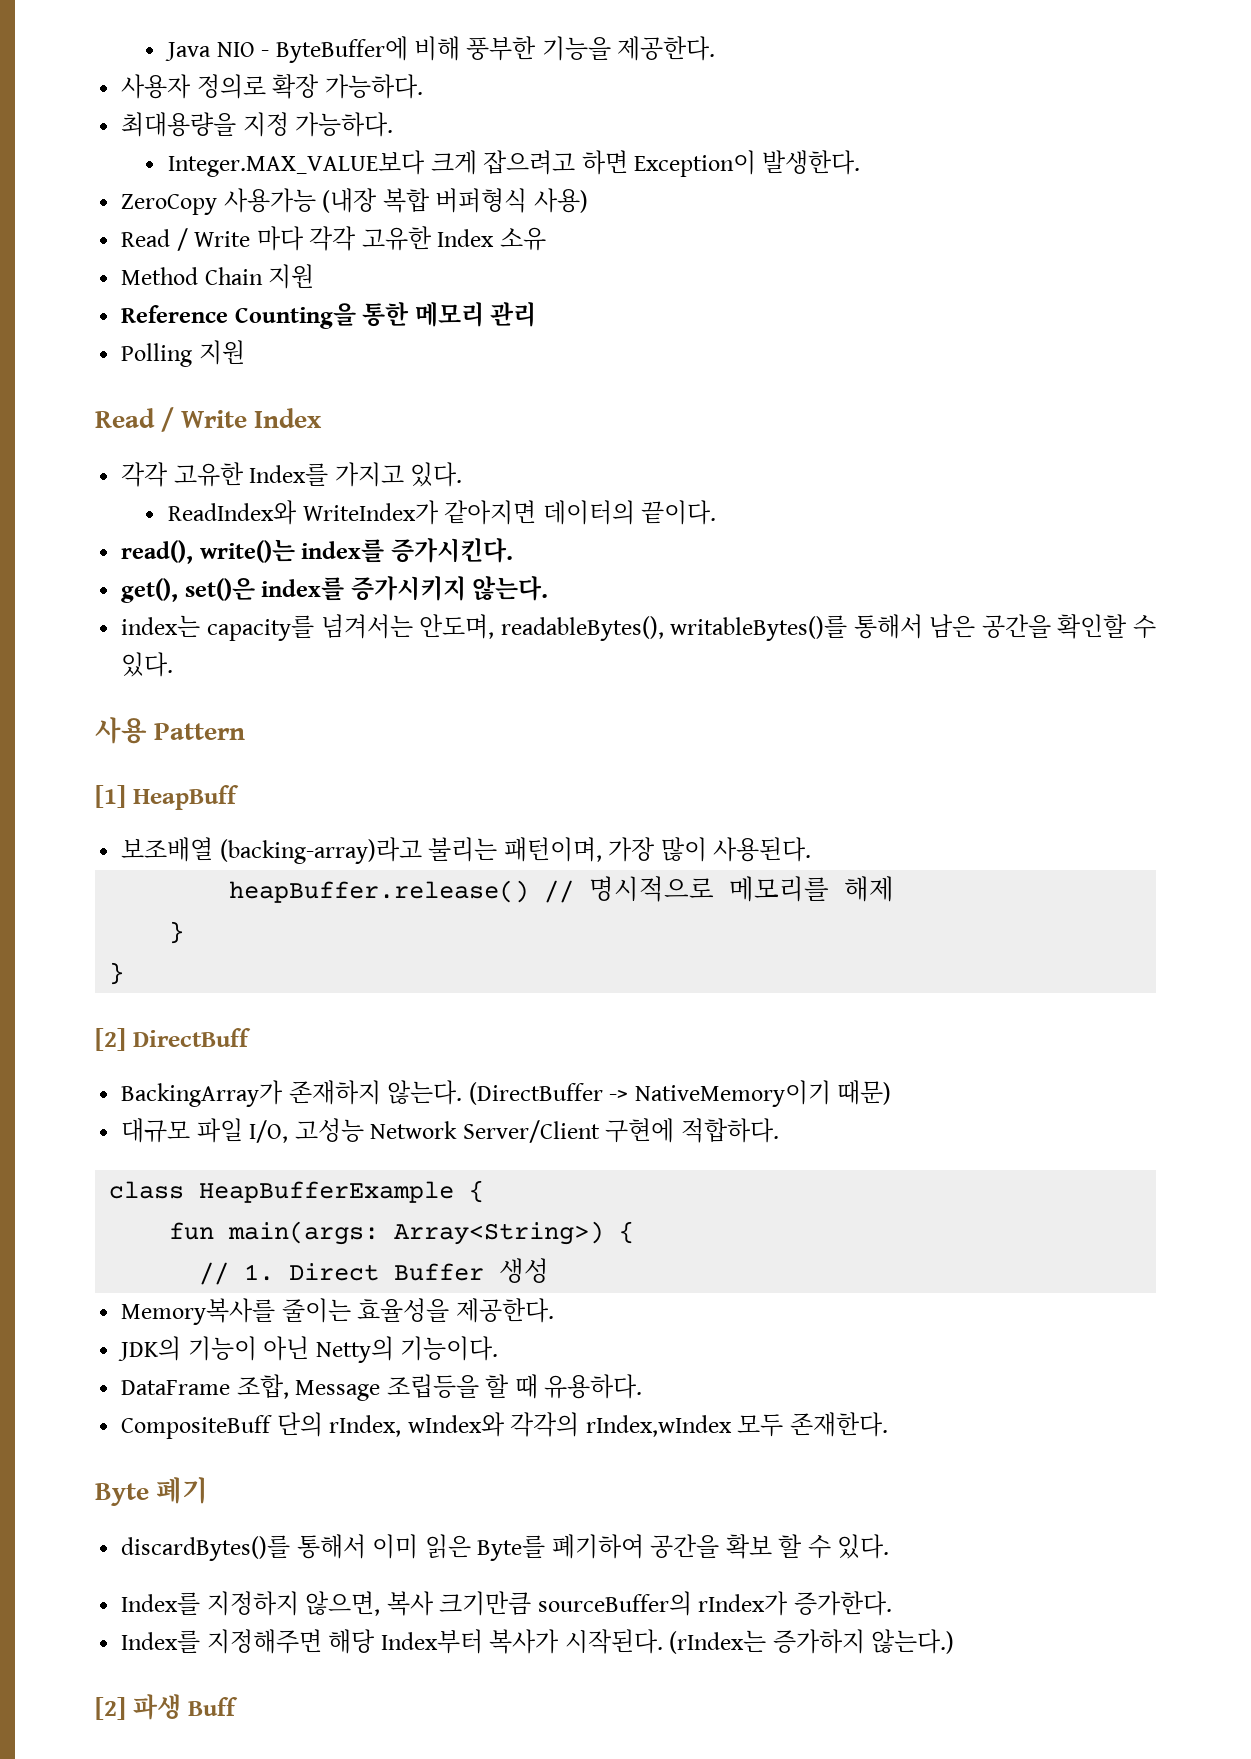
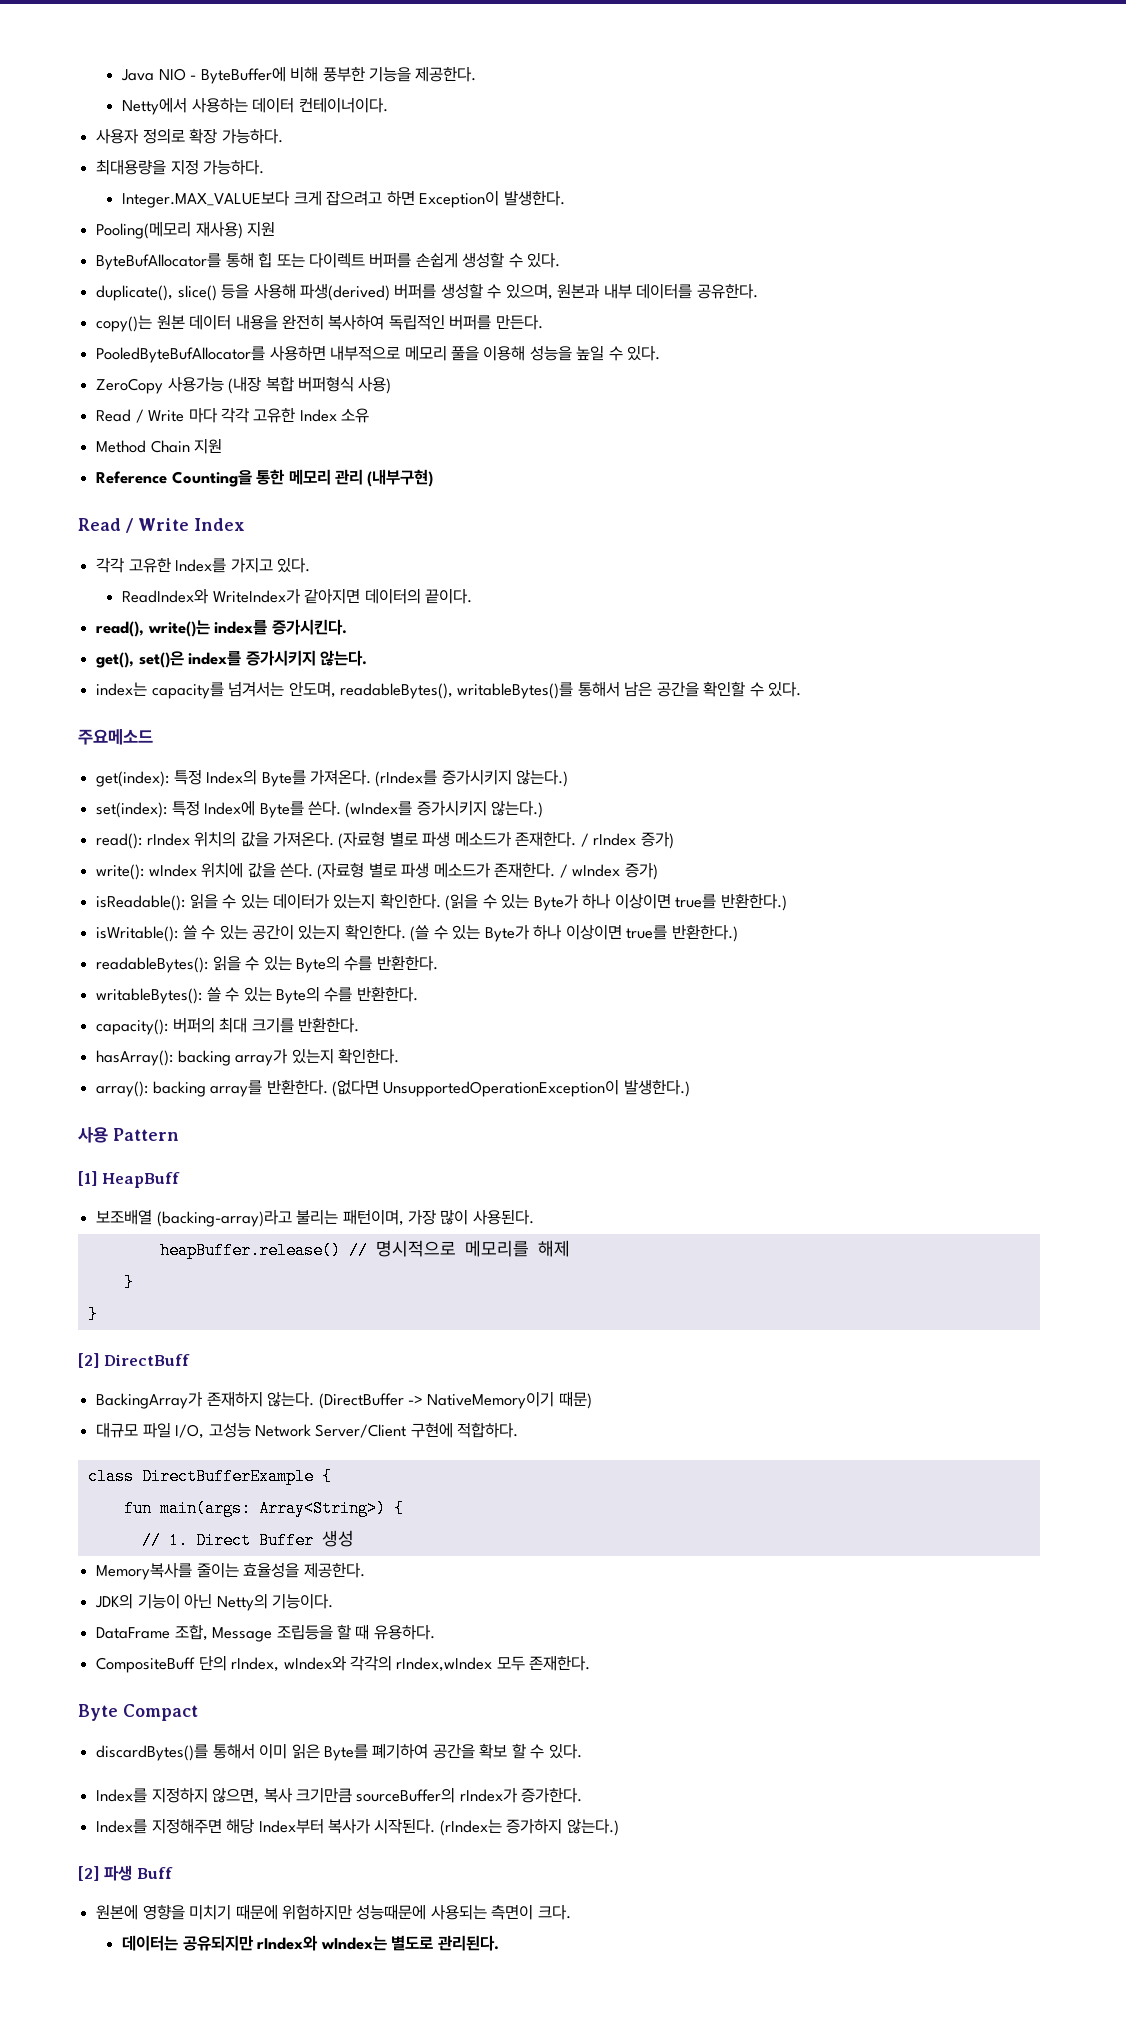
+ Netty에서 사용하는 데이터 컨테이너이다.
+ Pooling(메모리 재사용) 지원
+ ByteBufAllocator를 통해 힙 또는 다이렉트 버퍼를 손쉽게 생성할 수 있다.
+ duplicate(), slice() 등을 사용해 파생(derived) 버퍼를 생성할 수 있으며, 원본과 내부 데이터를 공유한다.
+ copy()는 원본 데이터 내용을 완전히 복사하여 독립적인 버퍼를 만든다.
+ PooledByteBufAllocator를 사용하면 내부적으로 메모리 풀을 이용해 성능을 높일 수 있다.
- Reference Counting을 통한 메모리 관리
- Polling 지원
+ Reference Counting을 통한 메모리 관리 (내부구현)
+ 주요메소드
+ get(index): 특정 Index의 Byte를 가져온다. (rIndex를 증가시키지 않는다.)
+ set(index): 특정 Index에 Byte를 쓴다. (wIndex를 증가시키지 않는다.)
+ read(): rIndex 위치의 값을 가져온다. (자료형 별로 파생 메소드가 존재한다. / rIndex 증가)
+ write(): wIndex 위치에 값을 쓴다. (자료형 별로 파생 메소드가 존재한다. / wIndex 증가)
+ isReadable(): 읽을 수 있는 데이터가 있는지 확인한다. (읽을 수 있는 Byte가 하나 이상이면 true를 반환한다.)
+ isWritable(): 쓸 수 있는 공간이 있는지 확인한다. (쓸 수 있는 Byte가 하나 이상이면 true를 반환한다.)
+ readableBytes(): 읽을 수 있는 Byte의 수를 반환한다.
+ writableBytes(): 쓸 수 있는 Byte의 수를 반환한다.
+ capacity(): 버퍼의 최대 크기를 반환한다.
+ hasArray(): backing array가 있는지 확인한다.
+ array(): backing array를 반환한다. (없다면 UnsupportedOperationException이 발생한다.)
- class HeapBufferExample {
+ class DirectBufferExample {
- Byte 폐기
+ Byte Compact
+ 원본에 영향을 미치기 때문에 위험하지만 성능때문에 사용되는 측면이 크다.
+ 데이터는 공유되지만 rIndex와 wIndex는 별도로 관리된다.

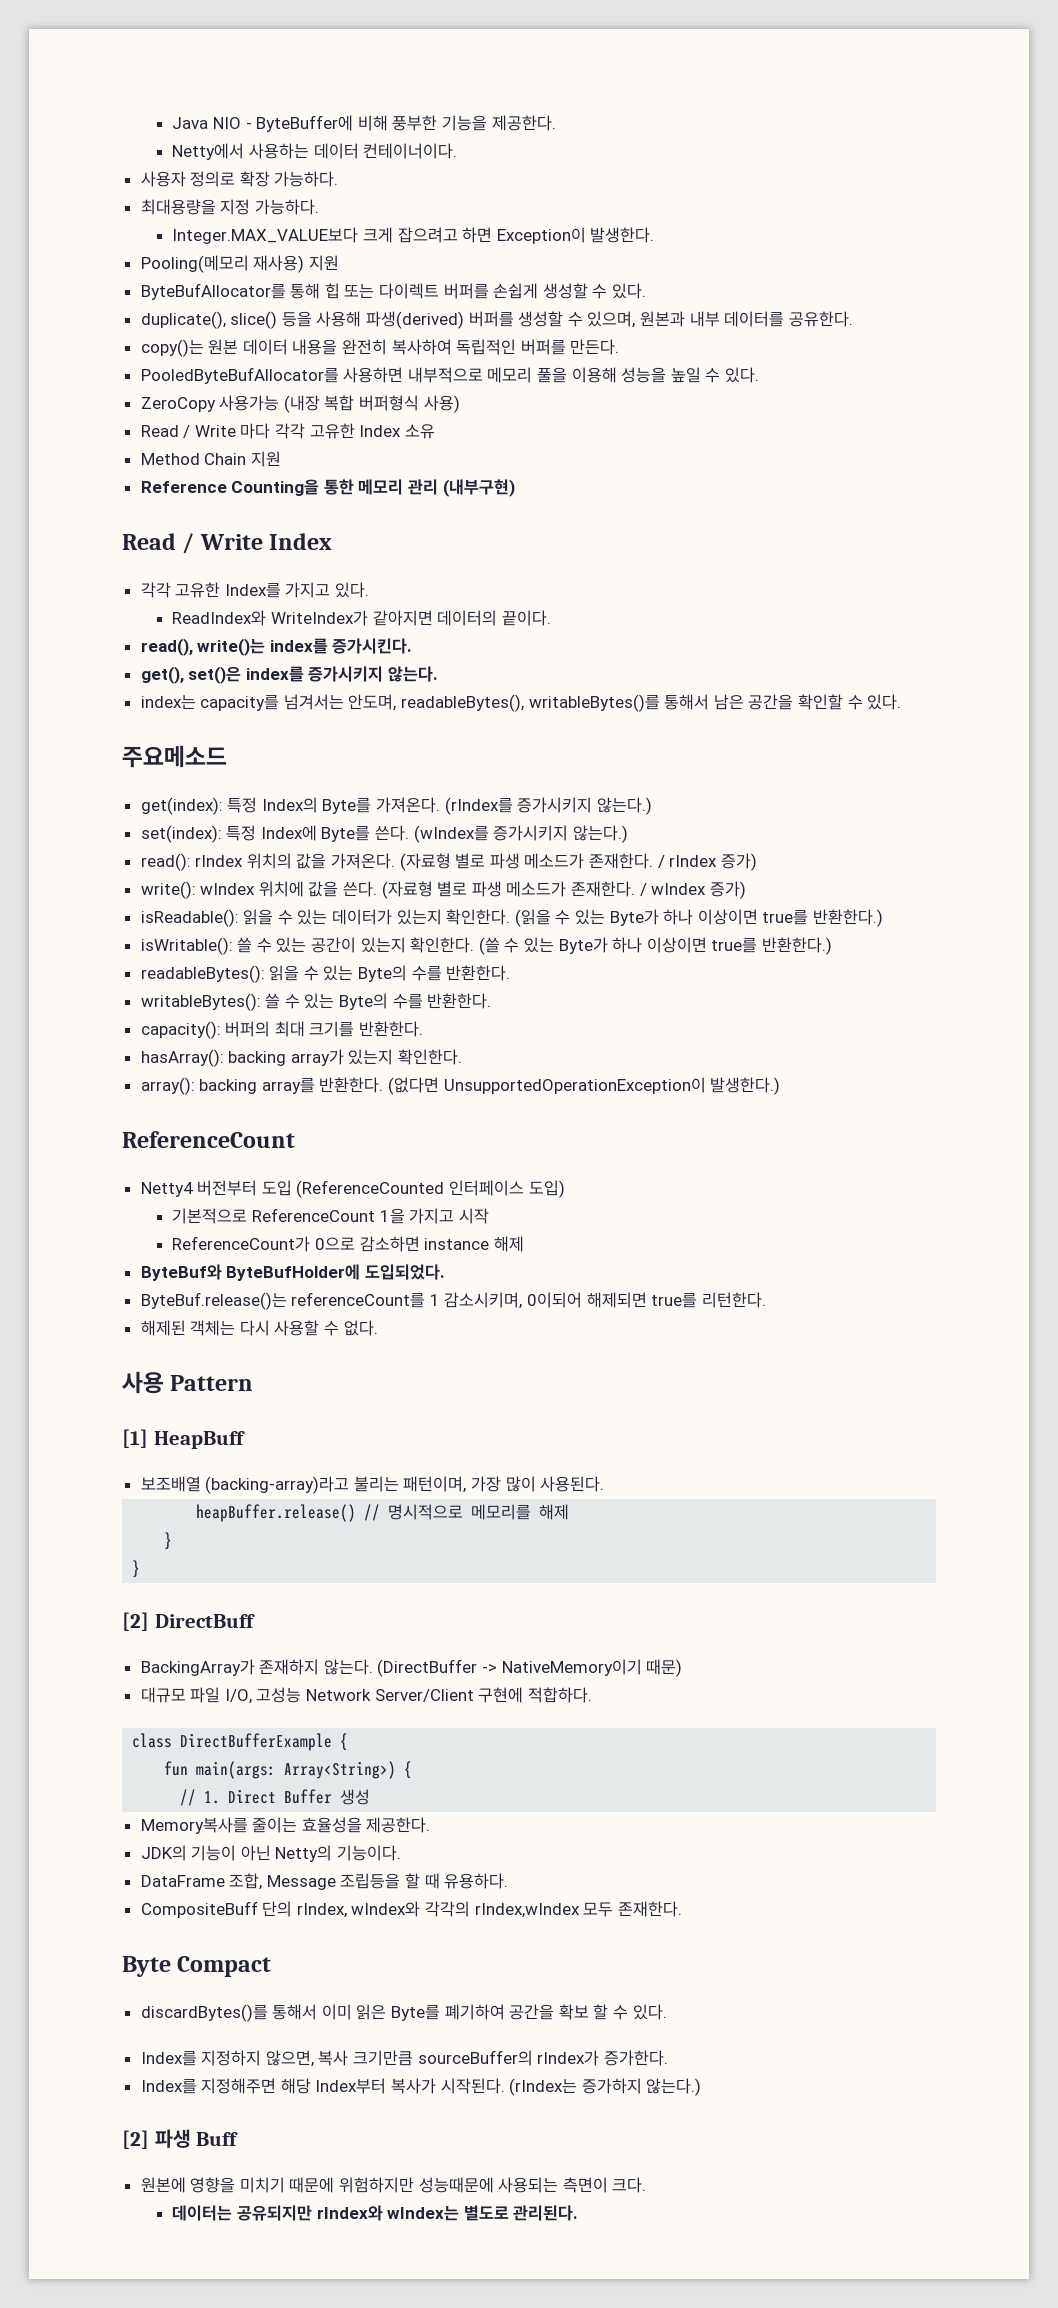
  (없다면 UnsupportedOperationException이 발생한다.)
+ ReferenceCount
+ Netty4 버전부터 도입 (ReferenceCounted 인터페이스 도입)
+ 기본적으로 ReferenceCount 1을 가지고 시작
+ ReferenceCount가 0으로 감소하면 instance 해제
+ ByteBuf와 ByteBufHolder에 도입되었다.
+ ByteBuf.release()는 referenceCount를 1 감소시키며, 0이되어 해제되면 true를 리턴한다.
+ 해제된 객체는 다시 사용할 수 없다.

